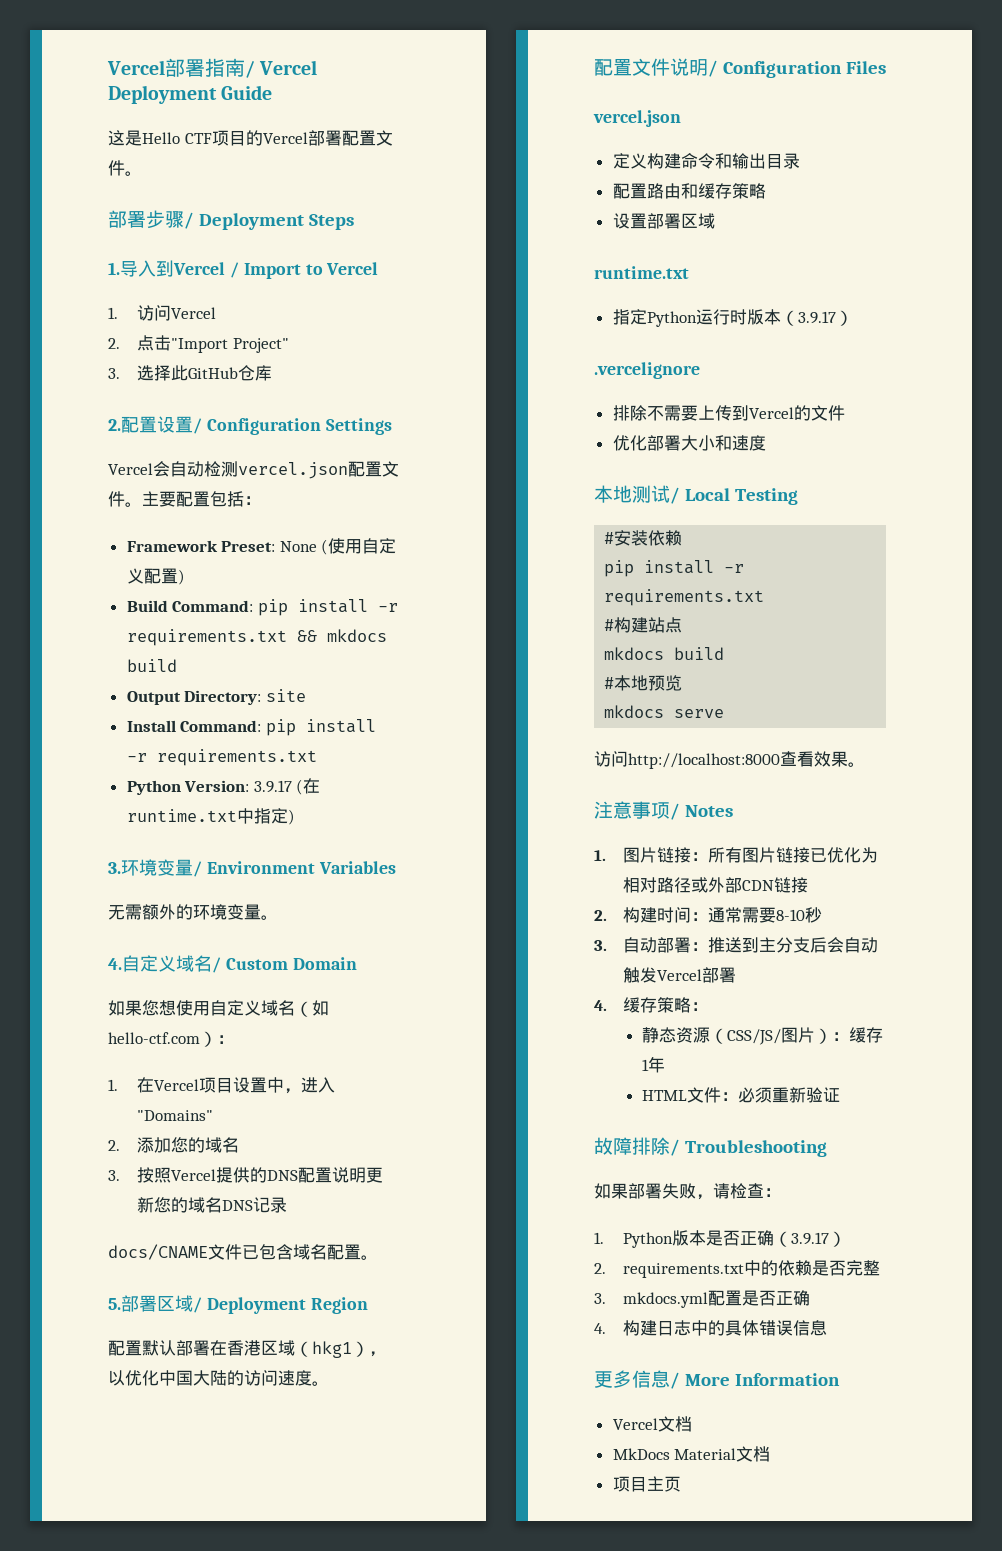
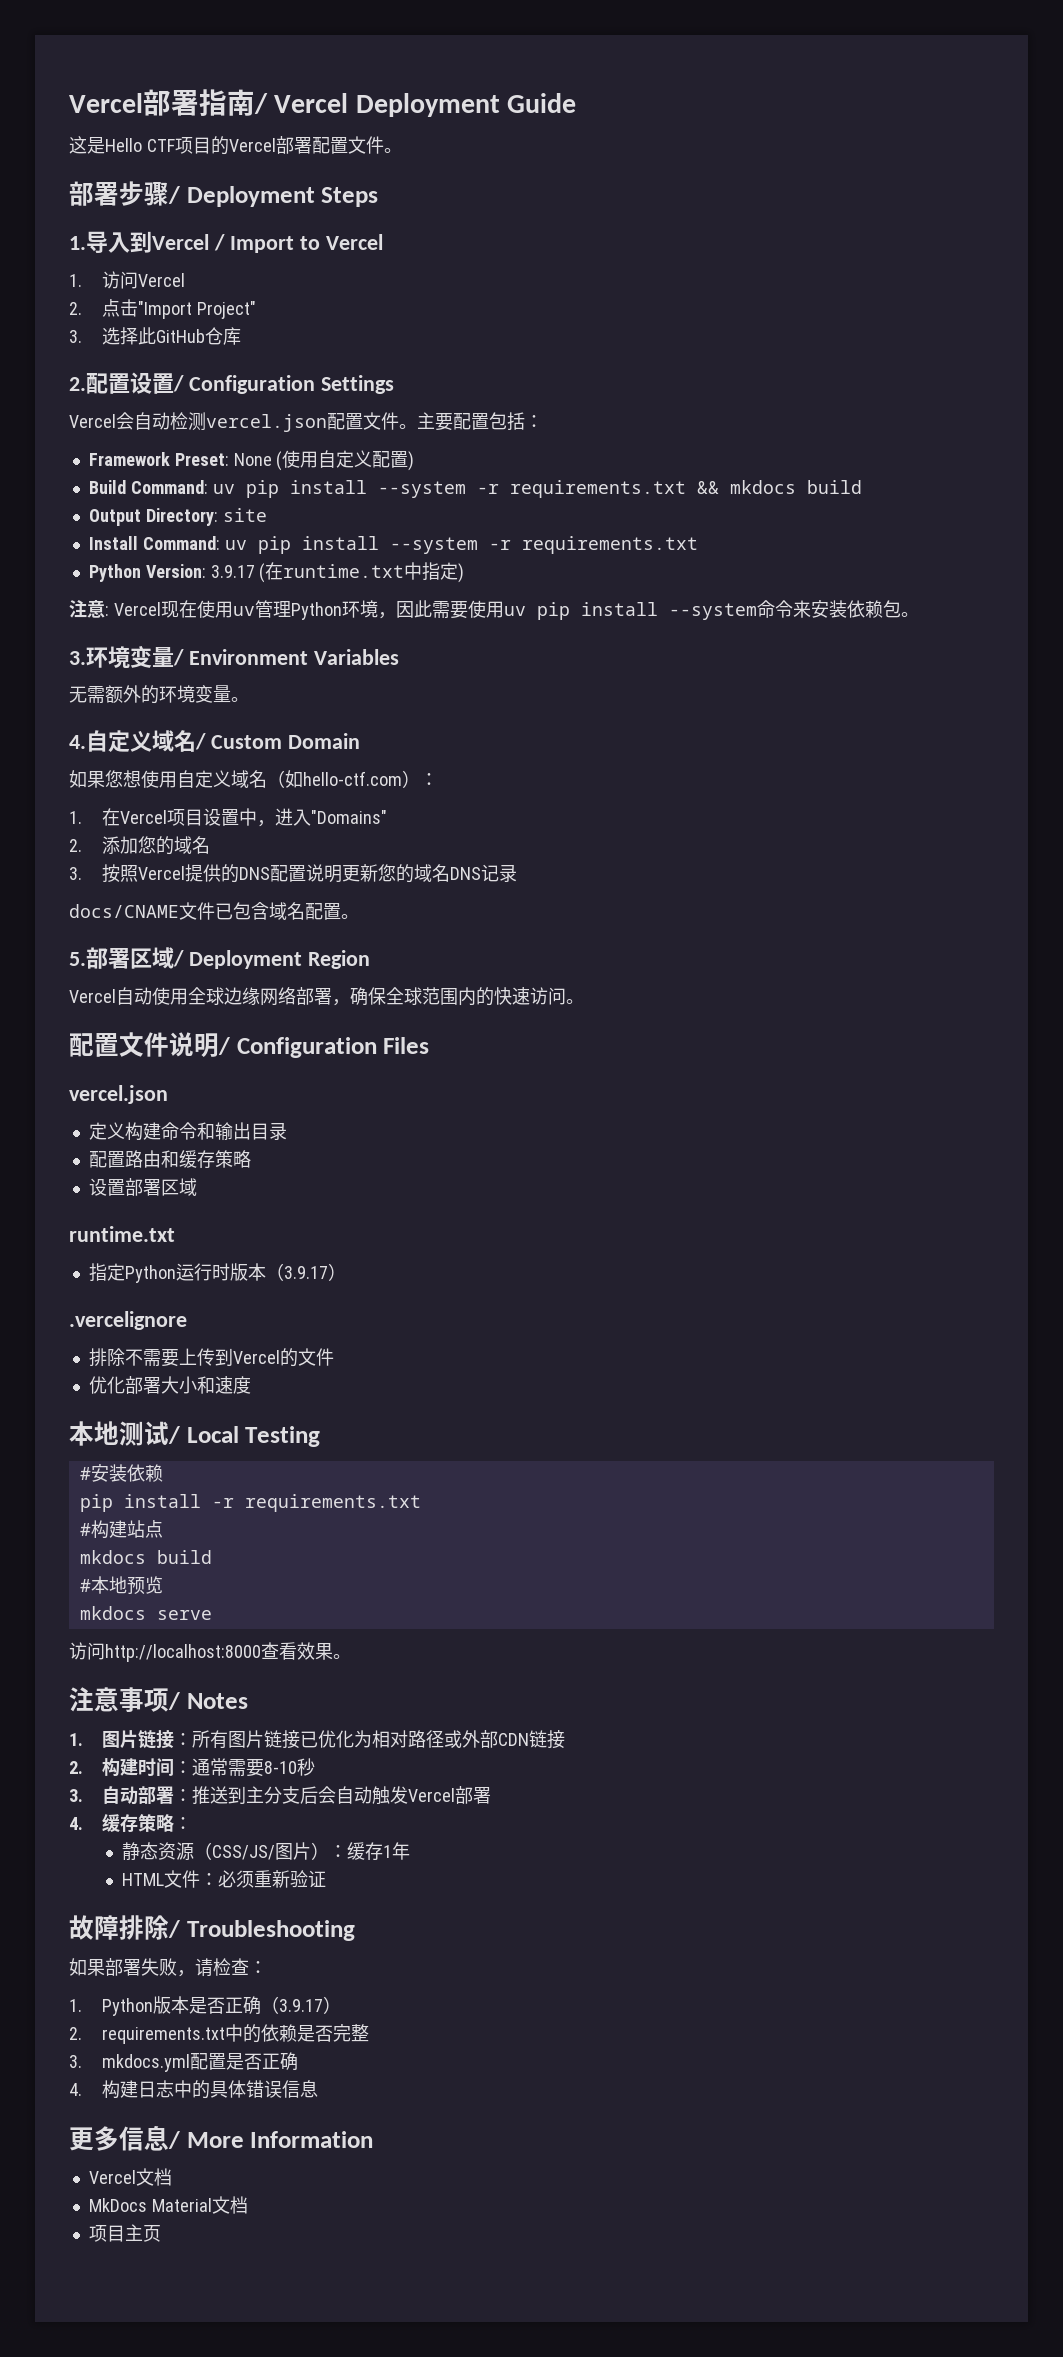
- Build Command: pip install -r requirements.txt && mkdocs build
+ Build Command: uv pip install --system -r requirements.txt && mkdocs build
- Install Command: pip install -r requirements.txt
+ Install Command: uv pip install --system -r requirements.txt
+ 注意: Vercel现在使用uv管理Python环境，因此需要使用uv pip install --system命令来安装依赖包。
- 配置默认部署在香港区域（hkg1），以优化中国大陆的访问速度。
+ Vercel自动使用全球边缘网络部署，确保全球范围内的快速访问。

